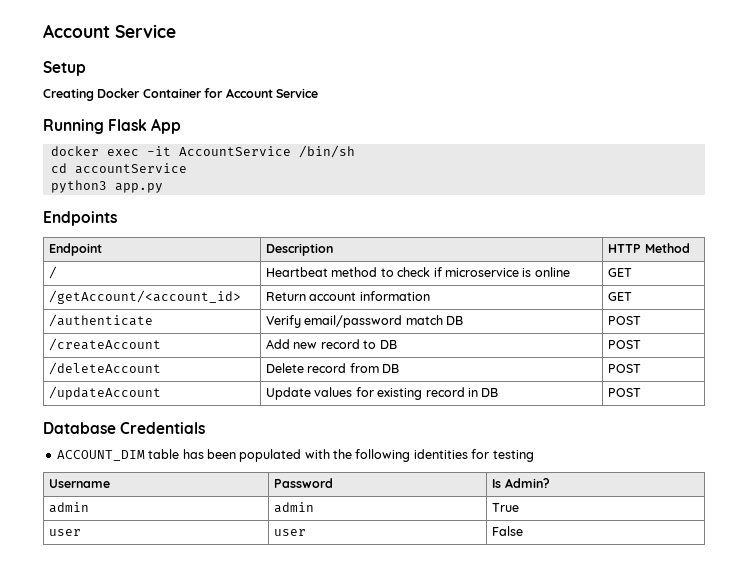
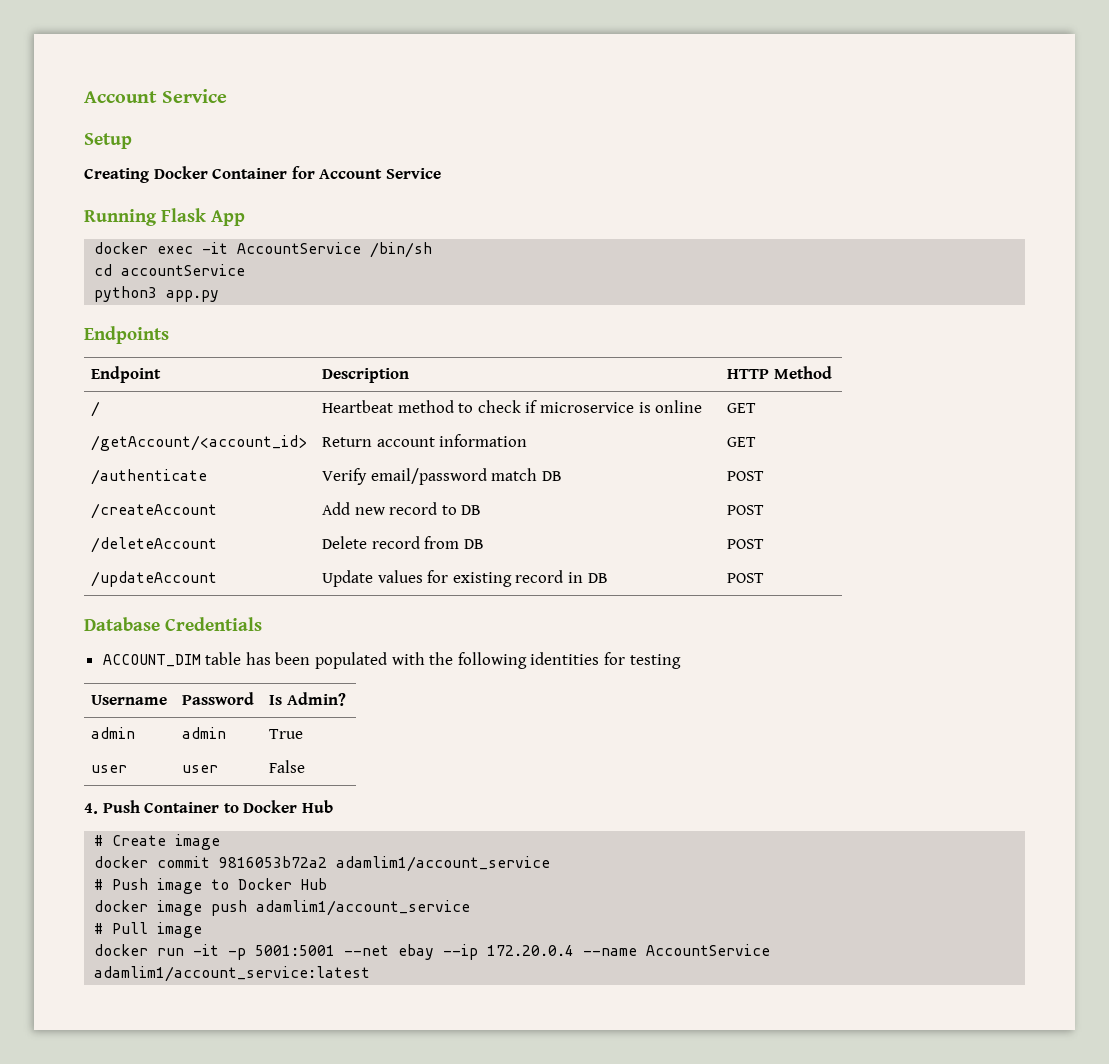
+ 4. Push Container to Docker Hub
+ # Create image
+ docker commit 9816053b72a2 adamlim1/account_service
+ # Push image to Docker Hub
+ docker image push adamlim1/account_service
+ # Pull image
+ docker run -it -p 5001:5001 --net ebay --ip 172.20.0.4 --name AccountService adamlim1/account_service:latest

